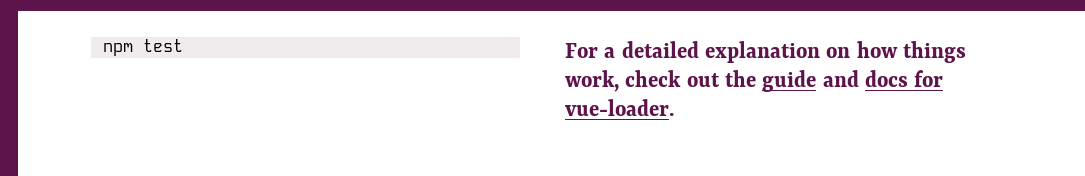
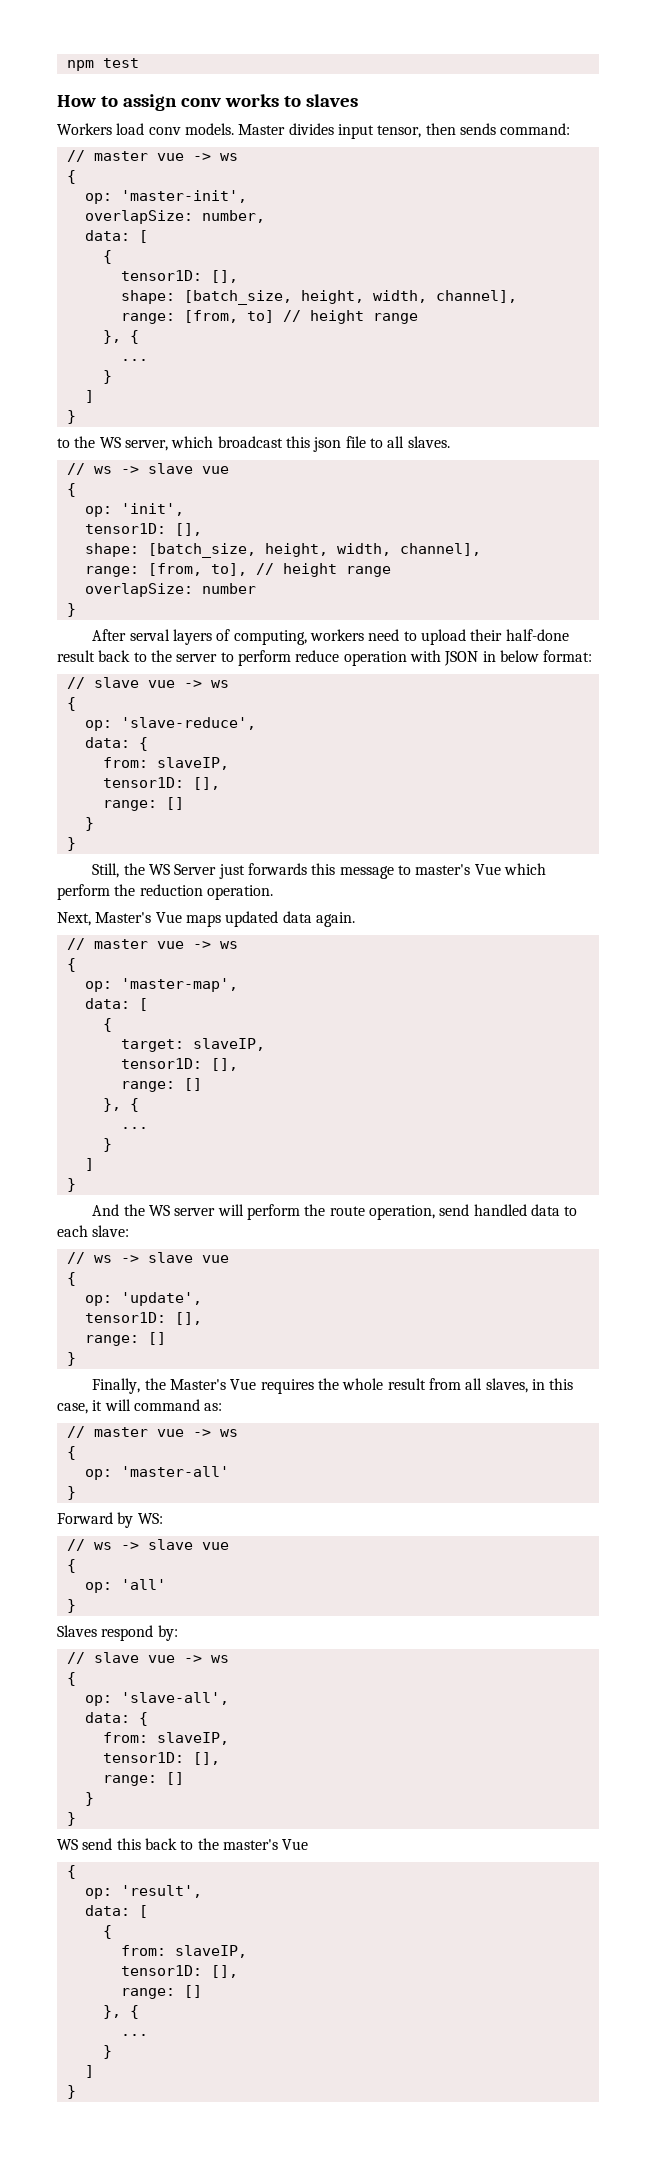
- For a detailed explanation on how things work, check out the guide and docs for vue-loader.
+ How to assign conv works to slaves
+ Workers load conv models. Master divides input tensor, then sends command:
+ // master vue -> ws
+ {
+ op: 'master-init',
+ overlapSize: number,
+ data: [
+ {
+ tensor1D: [],
+ shape: [batch_size, height, width, channel],
+ range: [from, to] // height range
+ }, {
+ ...
+ }
+ ]
+ }
+ to the WS server, which broadcast this json file to all slaves.
+ // ws -> slave vue
+ {
+ op: 'init',
+ tensor1D: [],
+ shape: [batch_size, height, width, channel],
+ range: [from, to], // height range
+ overlapSize: number
+ }
+ After serval layers of computing, workers need to upload their half-done result back to the server to perform reduce operation with JSON in below format:
+ // slave vue -> ws
+ {
+ op: 'slave-reduce',
+ data: {
+ from: slaveIP,
+ tensor1D: [],
+ range: []
+ }
+ }
+ Still, the WS Server just forwards this message to master's Vue which perform the reduction operation.
+ Next, Master's Vue maps updated data again.
+ // master vue -> ws
+ {
+ op: 'master-map',
+ data: [
+ {
+ target: slaveIP,
+ tensor1D: [],
+ range: []
+ }, {
+ ...
+ }
+ ]
+ }
+ And the WS server will perform the route operation, send handled data to each slave:
+ // ws -> slave vue
+ {
+ op: 'update',
+ tensor1D: [],
+ range: []
+ }
+ Finally, the Master's Vue requires the whole result from all slaves, in this case, it will command as:
+ // master vue -> ws
+ {
+ op: 'master-all'
+ }
+ Forward by WS:
+ // ws -> slave vue
+ {
+ op: 'all'
+ }
+ Slaves respond by:
+ // slave vue -> ws
+ {
+ op: 'slave-all',
+ data: {
+ from: slaveIP,
+ tensor1D: [],
+ range: []
+ }
+ }
+ WS send this back to the master's Vue
+ {
+ op: 'result',
+ data: [
+ {
+ from: slaveIP,
+ tensor1D: [],
+ range: []
+ }, {
+ ...
+ }
+ ]
+ }

